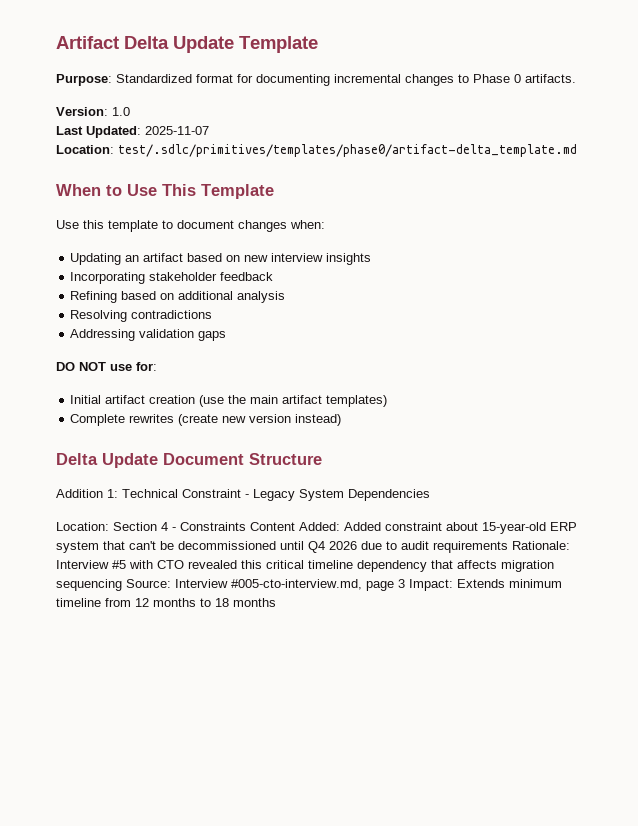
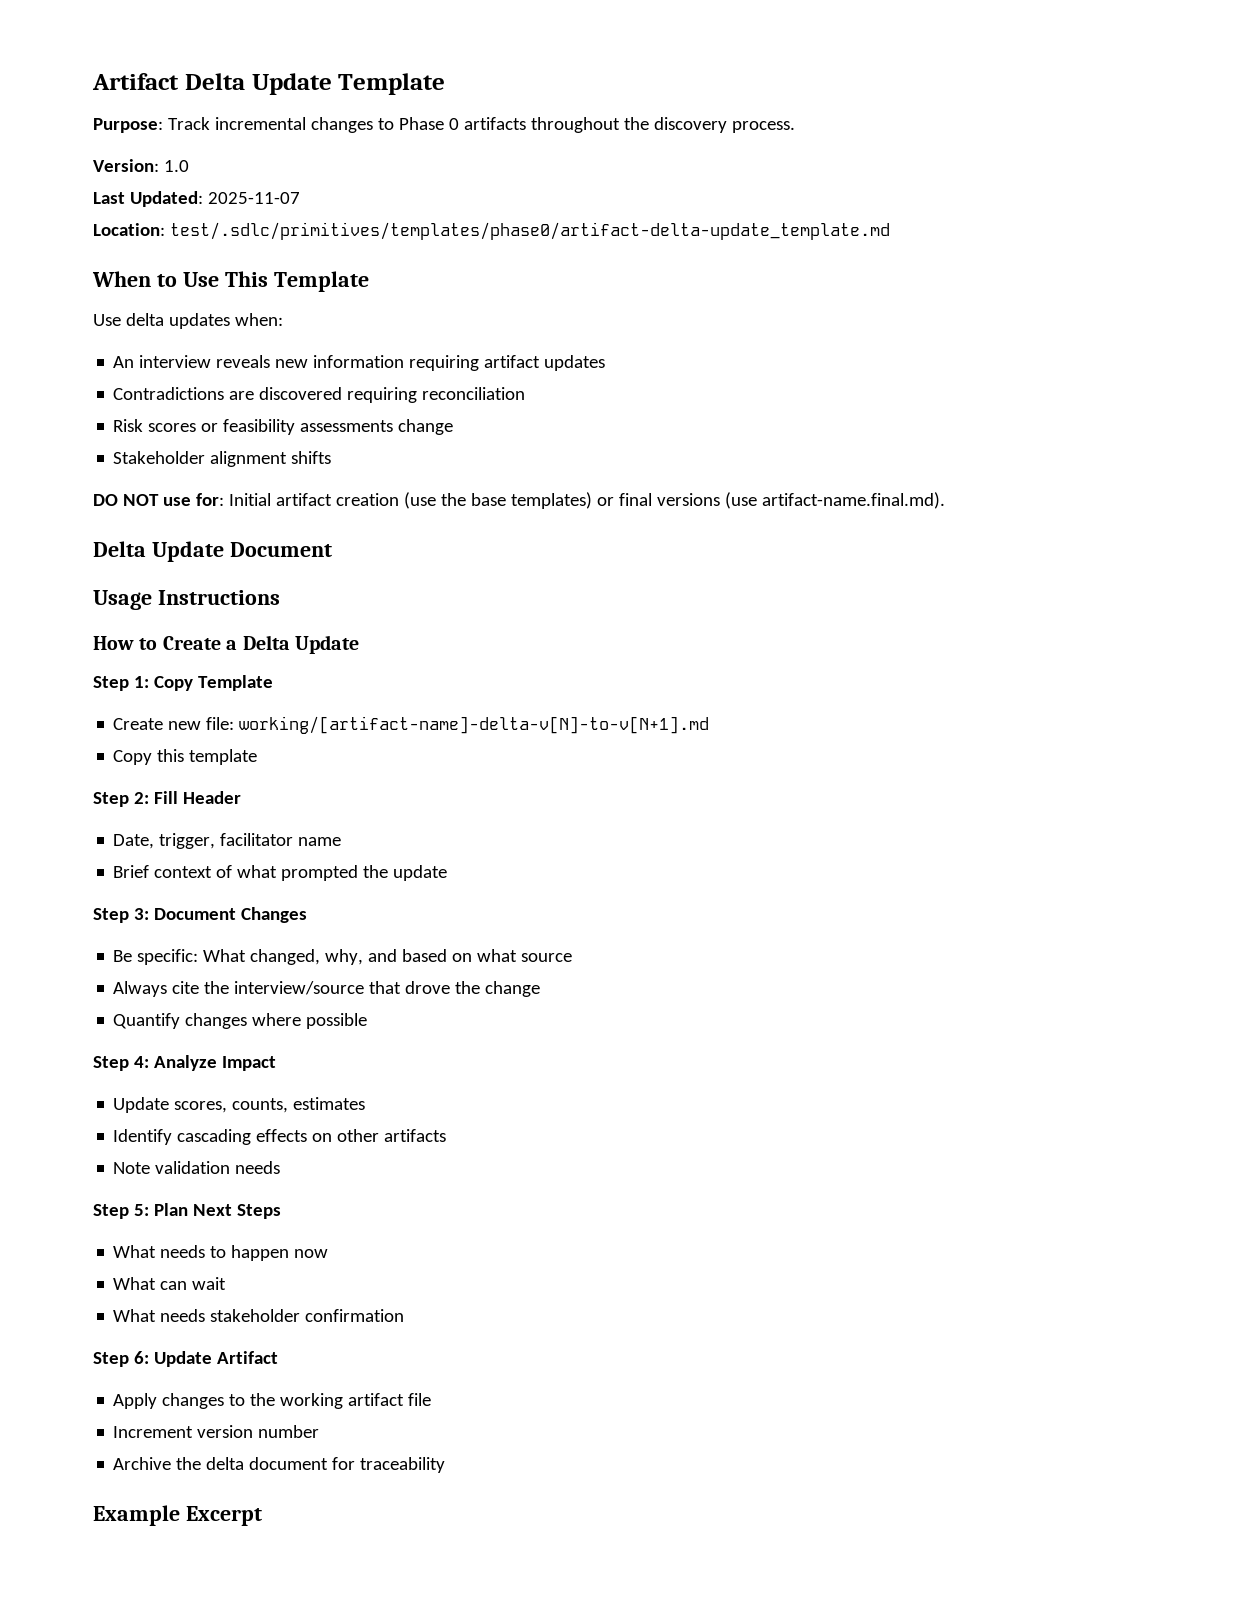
- Purpose: Standardized format for documenting incremental changes to Phase 0 artifacts.
+ Purpose: Track incremental changes to Phase 0 artifacts throughout the discovery process.
- Location: test/.sdlc/primitives/templates/phase0/artifact-delta_template.md
+ Location: test/.sdlc/primitives/templates/phase0/artifact-delta-update_template.md
- Use this template to document changes when:
- Updating an artifact based on new interview insights
- Incorporating stakeholder feedback
- Refining based on additional analysis
- Resolving contradictions
- Addressing validation gaps
+ Use delta updates when:
+ An interview reveals new information requiring artifact updates
+ Contradictions are discovered requiring reconciliation
+ Risk scores or feasibility assessments change
+ Stakeholder alignment shifts
- DO NOT use for:
- Initial artifact creation (use the main artifact templates)
- Complete rewrites (create new version instead)
- Delta Update Document Structure
- Addition 1: Technical Constraint - Legacy System Dependencies
- Location: Section 4 - Constraints Content Added: Added constraint about 15-year-old ERP system that can't be decommissioned until Q4 2026 due to audit requirements Rationale: Interview #5 with CTO revealed this critical timeline dependency that affects migration sequencing Source: Interview #005-cto-interview.md, page 3 Impact: Extends minimum timeline from 12 months to 18 months
+ DO NOT use for: Initial artifact creation (use the base templates) or final versions (use artifact-name.final.md).
+ Delta Update Document
+ Usage Instructions
+ How to Create a Delta Update
+ Step 1: Copy Template
+ Create new file: working/[artifact-name]-delta-v[N]-to-v[N+1].md
+ Copy this template
+ Step 2: Fill Header
+ Date, trigger, facilitator name
+ Brief context of what prompted the update
+ Step 3: Document Changes
+ Be specific: What changed, why, and based on what source
+ Always cite the interview/source that drove the change
+ Quantify changes where possible
+ Step 4: Analyze Impact
+ Update scores, counts, estimates
+ Identify cascading effects on other artifacts
+ Note validation needs
+ Step 5: Plan Next Steps
+ What needs to happen now
+ What can wait
+ What needs stakeholder confirmation
+ Step 6: Update Artifact
+ Apply changes to the working artifact file
+ Increment version number
+ Archive the delta document for traceability
+ Example Excerpt

